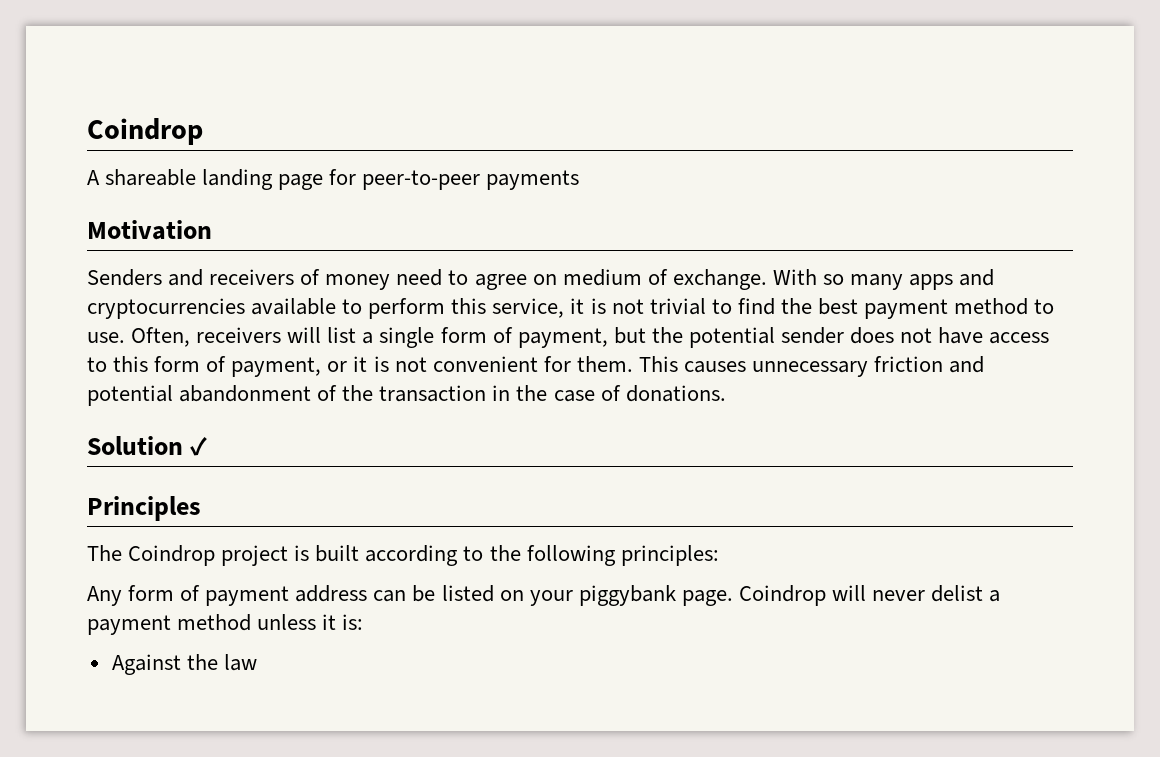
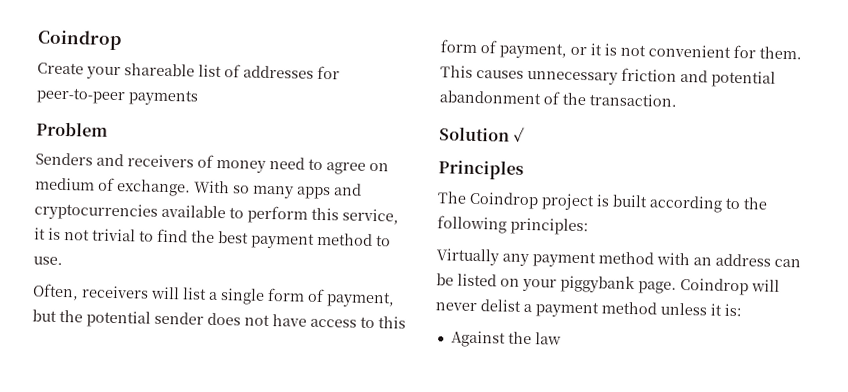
- A shareable landing page for peer-to-peer payments
+ Create your shareable list of addresses for peer-to-peer payments
- Motivation
+ Problem
- With so many apps and cryptocurrencies available to perform this service, it is not trivial to find the best payment method to use. Often, receivers will list a single form of payment, but the potential sender does not have access to this form of payment, or it is not convenient for them.
+ With so many apps and cryptocurrencies available to perform this service, it is not trivial to find the best payment method to use.
+ Often, receivers will list a single form of payment, but the potential sender does not have access to this form of payment, or it is not convenient for them.
- This causes unnecessary friction and potential abandonment of the transaction in the case of donations.
+ This causes unnecessary friction and potential abandonment of the transaction.
- Any form of payment address can be listed on your piggybank page.
+ Virtually any payment method with an address can be listed on your piggybank page.

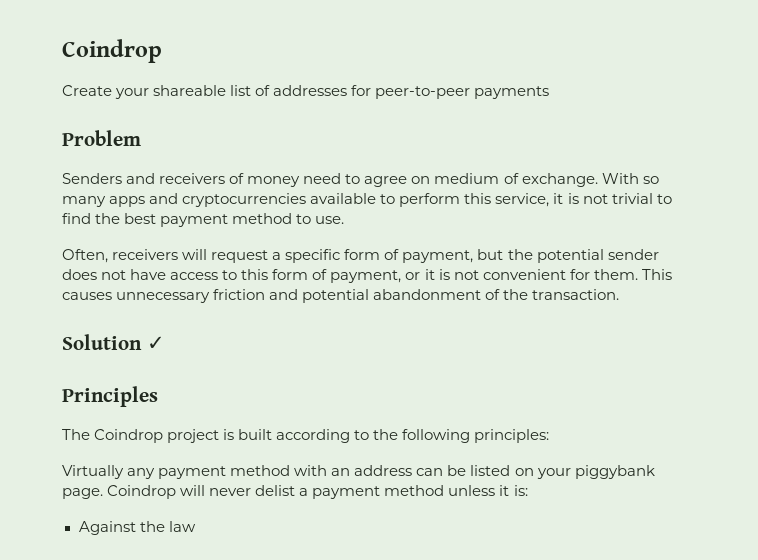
- Often, receivers will list a single form of payment, but the potential sender does not have access to this form of payment, or it is not convenient for them.
+ Often, receivers will request a specific form of payment, but the potential sender does not have access to this form of payment, or it is not convenient for them.

